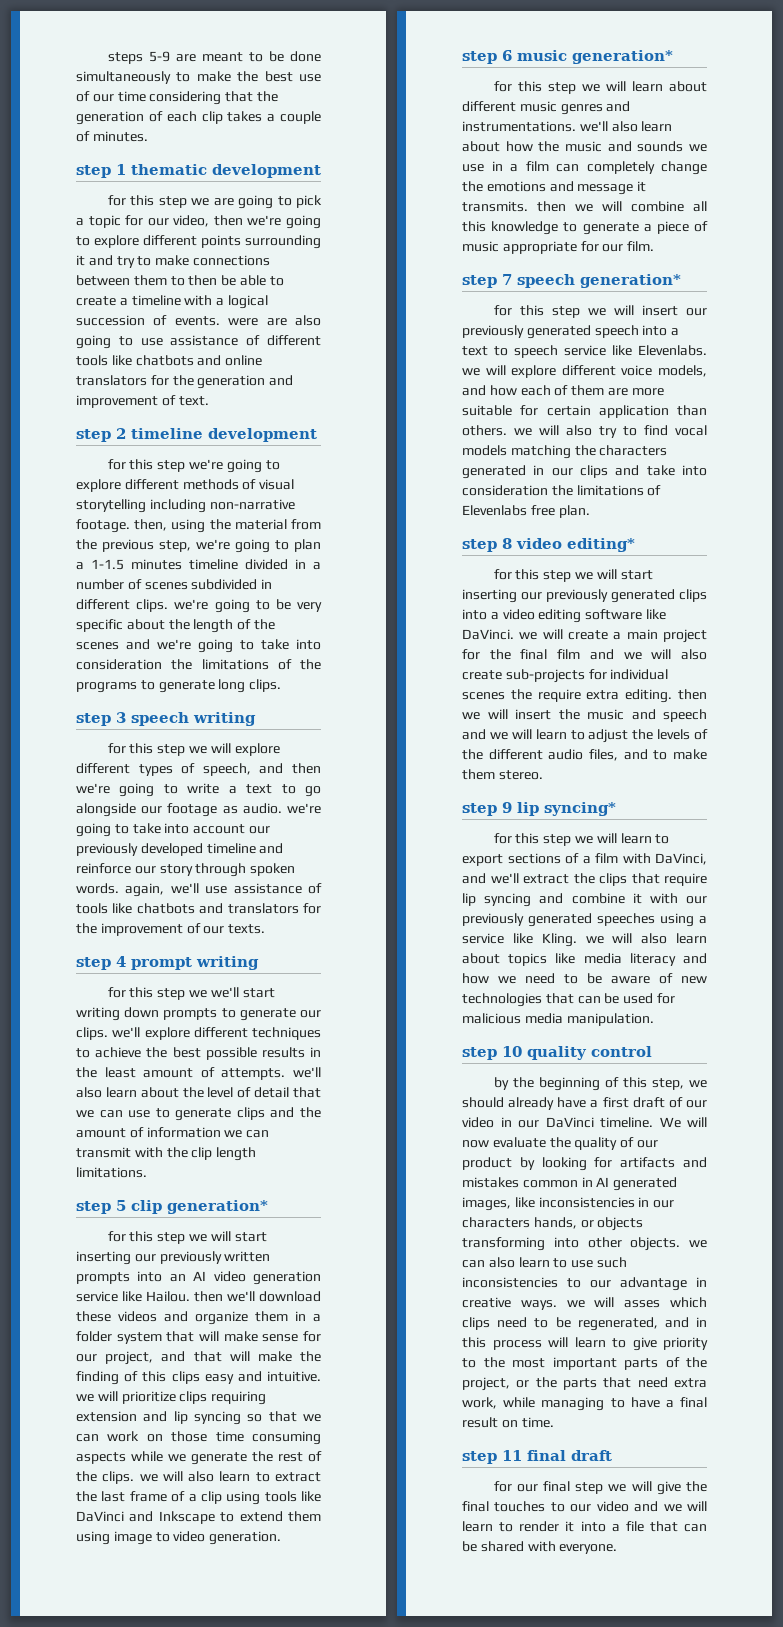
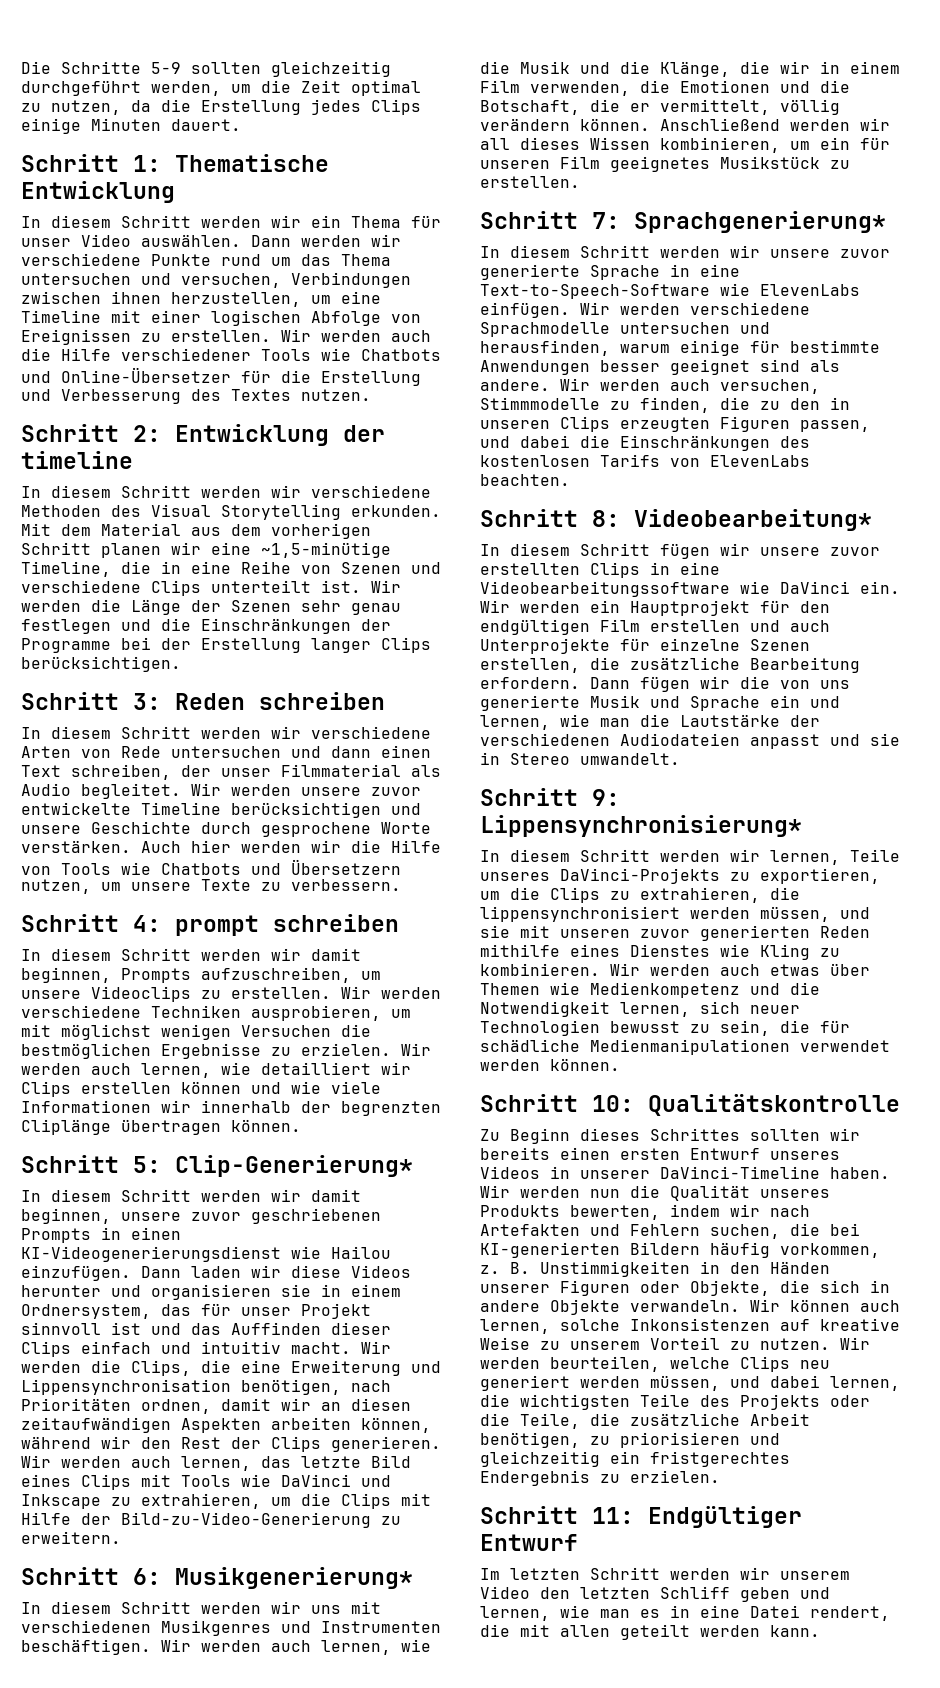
- steps 5-9 are meant to be done simultaneously to make the best use of our time considering that the generation of each clip takes a couple of minutes.
- step 1 thematic development
- for this step we are going to pick a topic for our video, then we're going to explore different points surrounding it and try to make connections between them to then be able to create a timeline with a logical succession of events. were are also going to use assistance of different tools like chatbots and online translators for the generation and improvement of text.
- step 2 timeline development
- for this step we're going to explore different methods of visual storytelling including non-narrative footage. then, using the material from the previous step, we're going to plan a 1-1.5 minutes timeline divided in a number of scenes subdivided in different clips. we're going to be very specific about the length of the scenes and we're going to take into consideration the limitations of the programs to generate long clips.
- step 3 speech writing
- for this step we will explore different types of speech, and then we're going to write a text to go alongside our footage as audio. we're going to take into account our previously developed timeline and reinforce our story through spoken words. again, we'll use assistance of tools like chatbots and translators for the improvement of our texts.
- step 4 prompt writing
- for this step we we'll start writing down prompts to generate our clips. we'll explore different techniques to achieve the best possible results in the least amount of attempts. we'll also learn about the level of detail that we can use to generate clips and the amount of information we can transmit with the clip length limitations.
- step 5 clip generation*
- for this step we will start inserting our previously written prompts into an AI video generation service like Hailou. then we'll download these videos and organize them in a folder system that will make sense for our project, and that will make the finding of this clips easy and intuitive. we will prioritize clips requiring extension and lip syncing so that we can work on those time consuming aspects while we generate the rest of the clips. we will also learn to extract the last frame of a clip using tools like DaVinci and Inkscape to extend them using image to video generation.
- step 6 music generation*
- for this step we will learn about different music genres and instrumentations. we'll also learn about how the music and sounds we use in a film can completely change the emotions and message it transmits. then we will combine all this knowledge to generate a piece of music appropriate for our film.
- step 7 speech generation*
- for this step we will insert our previously generated speech into a text to speech service like Elevenlabs. we will explore different voice models, and how each of them are more suitable for certain application than others. we will also try to find vocal models matching the characters generated in our clips and take into consideration the limitations of Elevenlabs free plan.
- step 8 video editing*
- for this step we will start inserting our previously generated clips into a video editing software like DaVinci. we will create a main project for the final film and we will also create sub-projects for individual scenes the require extra editing. then we will insert the music and speech and we will learn to adjust the levels of the different audio files, and to make them stereo.
- step 9 lip syncing*
- for this step we will learn to export sections of a film with DaVinci, and we'll extract the clips that require lip syncing and combine it with our previously generated speeches using a service like Kling. we will also learn about topics like media literacy and how we need to be aware of new technologies that can be used for malicious media manipulation.
- step 10 quality control
- by the beginning of this step, we should already have a first draft of our video in our DaVinci timeline. We will now evaluate the quality of our product by looking for artifacts and mistakes common in AI generated images, like inconsistencies in our characters hands, or objects transforming into other objects. we can also learn to use such inconsistencies to our advantage in creative ways. we will asses which clips need to be regenerated, and in this process will learn to give priority to the most important parts of the project, or the parts that need extra work, while managing to have a final result on time.
- step 11 final draft
- for our final step we will give the final touches to our video and we will learn to render it into a file that can be shared with everyone.
+ Die Schritte 5-9 sollten gleichzeitig durchgeführt werden, um die Zeit optimal zu nutzen, da die Erstellung jedes Clips einige Minuten dauert.
+ Schritt 1: Thematische Entwicklung
+ In diesem Schritt werden wir ein Thema für unser Video auswählen. Dann werden wir verschiedene Punkte rund um das Thema untersuchen und versuchen, Verbindungen zwischen ihnen herzustellen, um eine Timeline mit einer logischen Abfolge von Ereignissen zu erstellen. Wir werden auch die Hilfe verschiedener Tools wie Chatbots und Online-Übersetzer für die Erstellung und Verbesserung des Textes nutzen.
+ Schritt 2: Entwicklung der timeline
+ In diesem Schritt werden wir verschiedene Methoden des Visual Storytelling erkunden. Mit dem Material aus dem vorherigen Schritt planen wir eine ~1,5-minütige Timeline, die in eine Reihe von Szenen und verschiedene Clips unterteilt ist. Wir werden die Länge der Szenen sehr genau festlegen und die Einschränkungen der Programme bei der Erstellung langer Clips berücksichtigen.
+ Schritt 3: Reden schreiben
+ In diesem Schritt werden wir verschiedene Arten von Rede untersuchen und dann einen Text schreiben, der unser Filmmaterial als Audio begleitet. Wir werden unsere zuvor entwickelte Timeline berücksichtigen und unsere Geschichte durch gesprochene Worte verstärken. Auch hier werden wir die Hilfe von Tools wie Chatbots und Übersetzern nutzen, um unsere Texte zu verbessern.
+ Schritt 4: prompt schreiben
+ In diesem Schritt werden wir damit beginnen, Prompts aufzuschreiben, um unsere Videoclips zu erstellen. Wir werden verschiedene Techniken ausprobieren, um mit möglichst wenigen Versuchen die bestmöglichen Ergebnisse zu erzielen. Wir werden auch lernen, wie detailliert wir Clips erstellen können und wie viele Informationen wir innerhalb der begrenzten Cliplänge übertragen können.
+ Schritt 5: Clip-Generierung*
+ In diesem Schritt werden wir damit beginnen, unsere zuvor geschriebenen Prompts in einen KI-Videogenerierungsdienst wie Hailou einzufügen. Dann laden wir diese Videos herunter und organisieren sie in einem Ordnersystem, das für unser Projekt sinnvoll ist und das Auffinden dieser Clips einfach und intuitiv macht. Wir werden die Clips, die eine Erweiterung und Lippensynchronisation benötigen, nach Prioritäten ordnen, damit wir an diesen zeitaufwändigen Aspekten arbeiten können, während wir den Rest der Clips generieren. Wir werden auch lernen, das letzte Bild eines Clips mit Tools wie DaVinci und Inkscape zu extrahieren, um die Clips mit Hilfe der Bild-zu-Video-Generierung zu erweitern.
+ Schritt 6: Musikgenerierung*
+ In diesem Schritt werden wir uns mit verschiedenen Musikgenres und Instrumenten beschäftigen. Wir werden auch lernen, wie die Musik und die Klänge, die wir in einem Film verwenden, die Emotionen und die Botschaft, die er vermittelt, völlig verändern können. Anschließend werden wir all dieses Wissen kombinieren, um ein für unseren Film geeignetes Musikstück zu erstellen.
+ Schritt 7: Sprachgenerierung*
+ In diesem Schritt werden wir unsere zuvor generierte Sprache in eine Text-to-Speech-Software wie ElevenLabs einfügen. Wir werden verschiedene Sprachmodelle untersuchen und herausfinden, warum einige für bestimmte Anwendungen besser geeignet sind als andere. Wir werden auch versuchen, Stimmmodelle zu finden, die zu den in unseren Clips erzeugten Figuren passen, und dabei die Einschränkungen des kostenlosen Tarifs von ElevenLabs beachten.
+ Schritt 8: Videobearbeitung*
+ In diesem Schritt fügen wir unsere zuvor erstellten Clips in eine Videobearbeitungssoftware wie DaVinci ein. Wir werden ein Hauptprojekt für den endgültigen Film erstellen und auch Unterprojekte für einzelne Szenen erstellen, die zusätzliche Bearbeitung erfordern. Dann fügen wir die von uns generierte Musik und Sprache ein und lernen, wie man die Lautstärke der verschiedenen Audiodateien anpasst und sie in Stereo umwandelt.
+ Schritt 9: Lippensynchronisierung*
+ In diesem Schritt werden wir lernen, Teile unseres DaVinci-Projekts zu exportieren, um die Clips zu extrahieren, die lippensynchronisiert werden müssen, und sie mit unseren zuvor generierten Reden mithilfe eines Dienstes wie Kling zu kombinieren. Wir werden auch etwas über Themen wie Medienkompetenz und die Notwendigkeit lernen, sich neuer Technologien bewusst zu sein, die für schädliche Medienmanipulationen verwendet werden können.
+ Schritt 10: Qualitätskontrolle
+ Zu Beginn dieses Schrittes sollten wir bereits einen ersten Entwurf unseres Videos in unserer DaVinci-Timeline haben. Wir werden nun die Qualität unseres Produkts bewerten, indem wir nach Artefakten und Fehlern suchen, die bei KI-generierten Bildern häufig vorkommen, z. B. Unstimmigkeiten in den Händen unserer Figuren oder Objekte, die sich in andere Objekte verwandeln. Wir können auch lernen, solche Inkonsistenzen auf kreative Weise zu unserem Vorteil zu nutzen. Wir werden beurteilen, welche Clips neu generiert werden müssen, und dabei lernen, die wichtigsten Teile des Projekts oder die Teile, die zusätzliche Arbeit benötigen, zu priorisieren und gleichzeitig ein fristgerechtes Endergebnis zu erzielen.
+ Schritt 11: Endgültiger Entwurf
+ Im letzten Schritt werden wir unserem Video den letzten Schliff geben und lernen, wie man es in eine Datei rendert, die mit allen geteilt werden kann.

